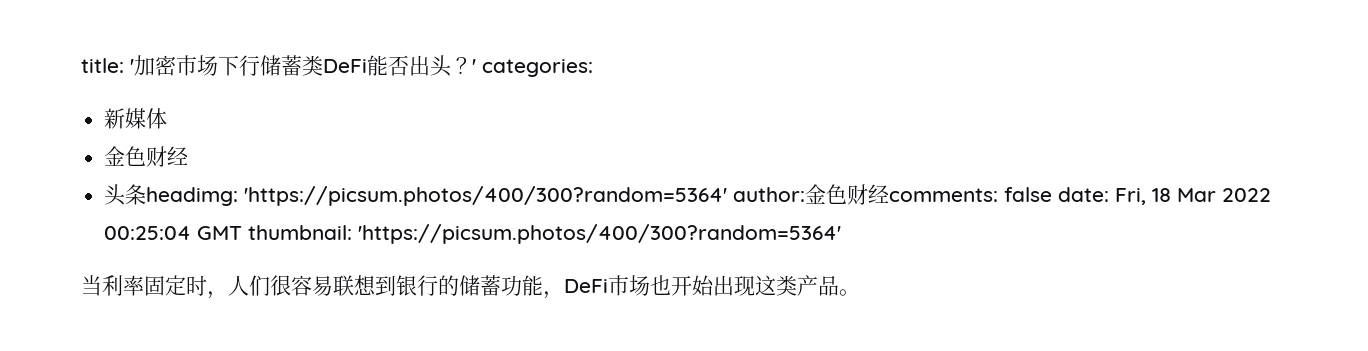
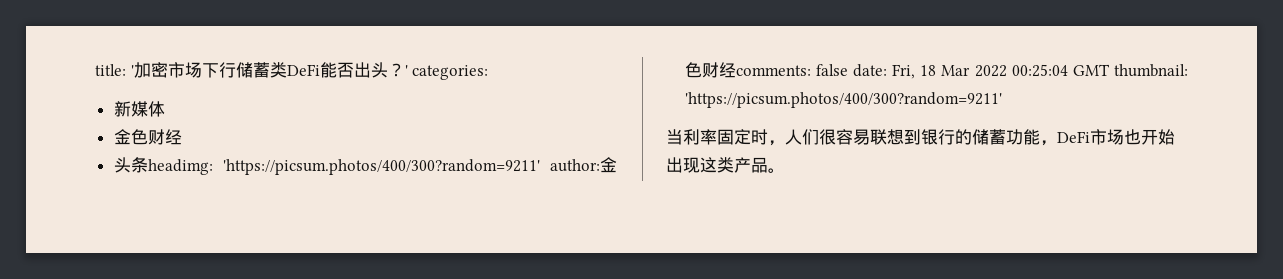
- 头条headimg: 'https://picsum.photos/400/300?random=5364' author:金色财经comments: false date: Fri, 18 Mar 2022 00:25:04 GMT thumbnail: 'https://picsum.photos/400/300?random=5364'
+ 头条headimg: 'https://picsum.photos/400/300?random=9211' author:金色财经comments: false date: Fri, 18 Mar 2022 00:25:04 GMT thumbnail: 'https://picsum.photos/400/300?random=9211'

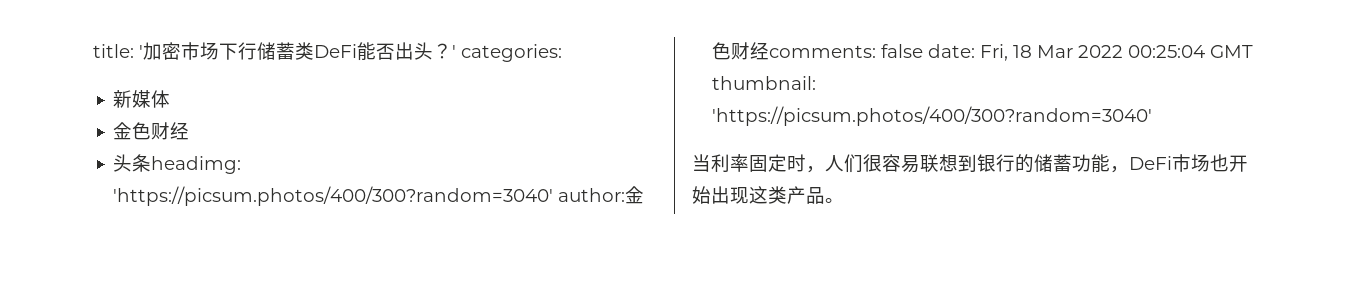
- 头条headimg: 'https://picsum.photos/400/300?random=9211' author:金色财经comments: false date: Fri, 18 Mar 2022 00:25:04 GMT thumbnail: 'https://picsum.photos/400/300?random=9211'
+ 头条headimg: 'https://picsum.photos/400/300?random=3040' author:金色财经comments: false date: Fri, 18 Mar 2022 00:25:04 GMT thumbnail: 'https://picsum.photos/400/300?random=3040'

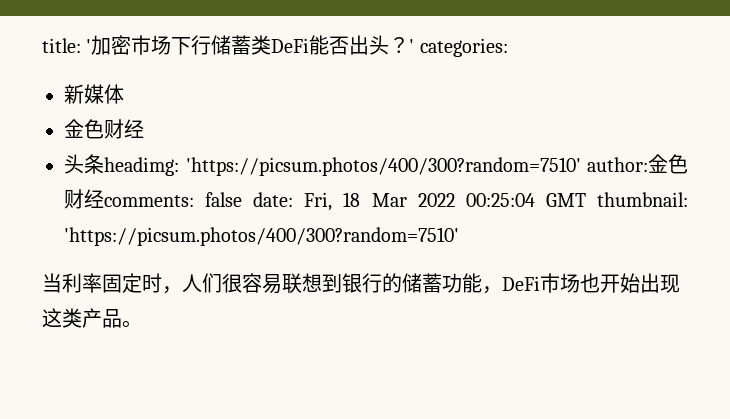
- 头条headimg: 'https://picsum.photos/400/300?random=3040' author:金色财经comments: false date: Fri, 18 Mar 2022 00:25:04 GMT thumbnail: 'https://picsum.photos/400/300?random=3040'
+ 头条headimg: 'https://picsum.photos/400/300?random=7510' author:金色财经comments: false date: Fri, 18 Mar 2022 00:25:04 GMT thumbnail: 'https://picsum.photos/400/300?random=7510'

